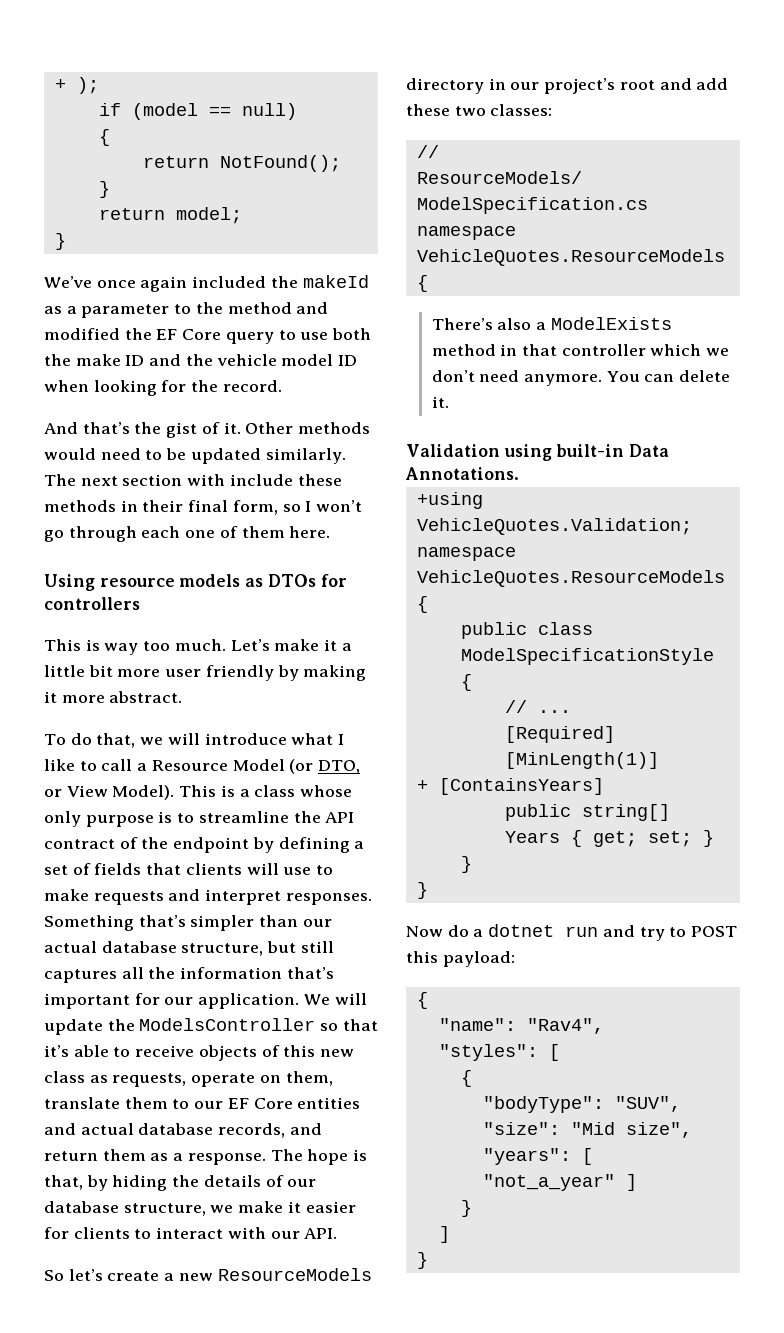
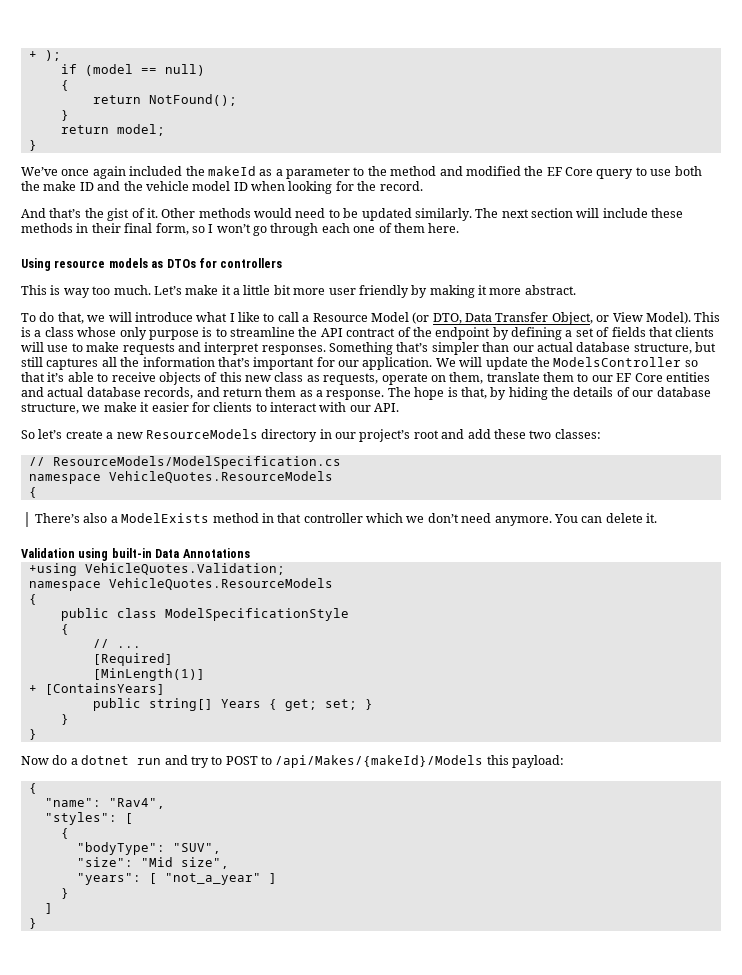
- The next section with include these methods in their final form, so I won’t go through each one of them here.
+ The next section will include these methods in their final form, so I won’t go through each one of them here.
- To do that, we will introduce what I like to call a Resource Model (or DTO, or View Model).
+ To do that, we will introduce what I like to call a Resource Model (or DTO, Data Transfer Object, or View Model).
- Validation using built-in Data Annotations.
+ Validation using built-in Data Annotations
- Now do a dotnet run and try to POST this payload:
+ Now do a dotnet run and try to POST to /api/Makes/{makeId}/Models this payload:

